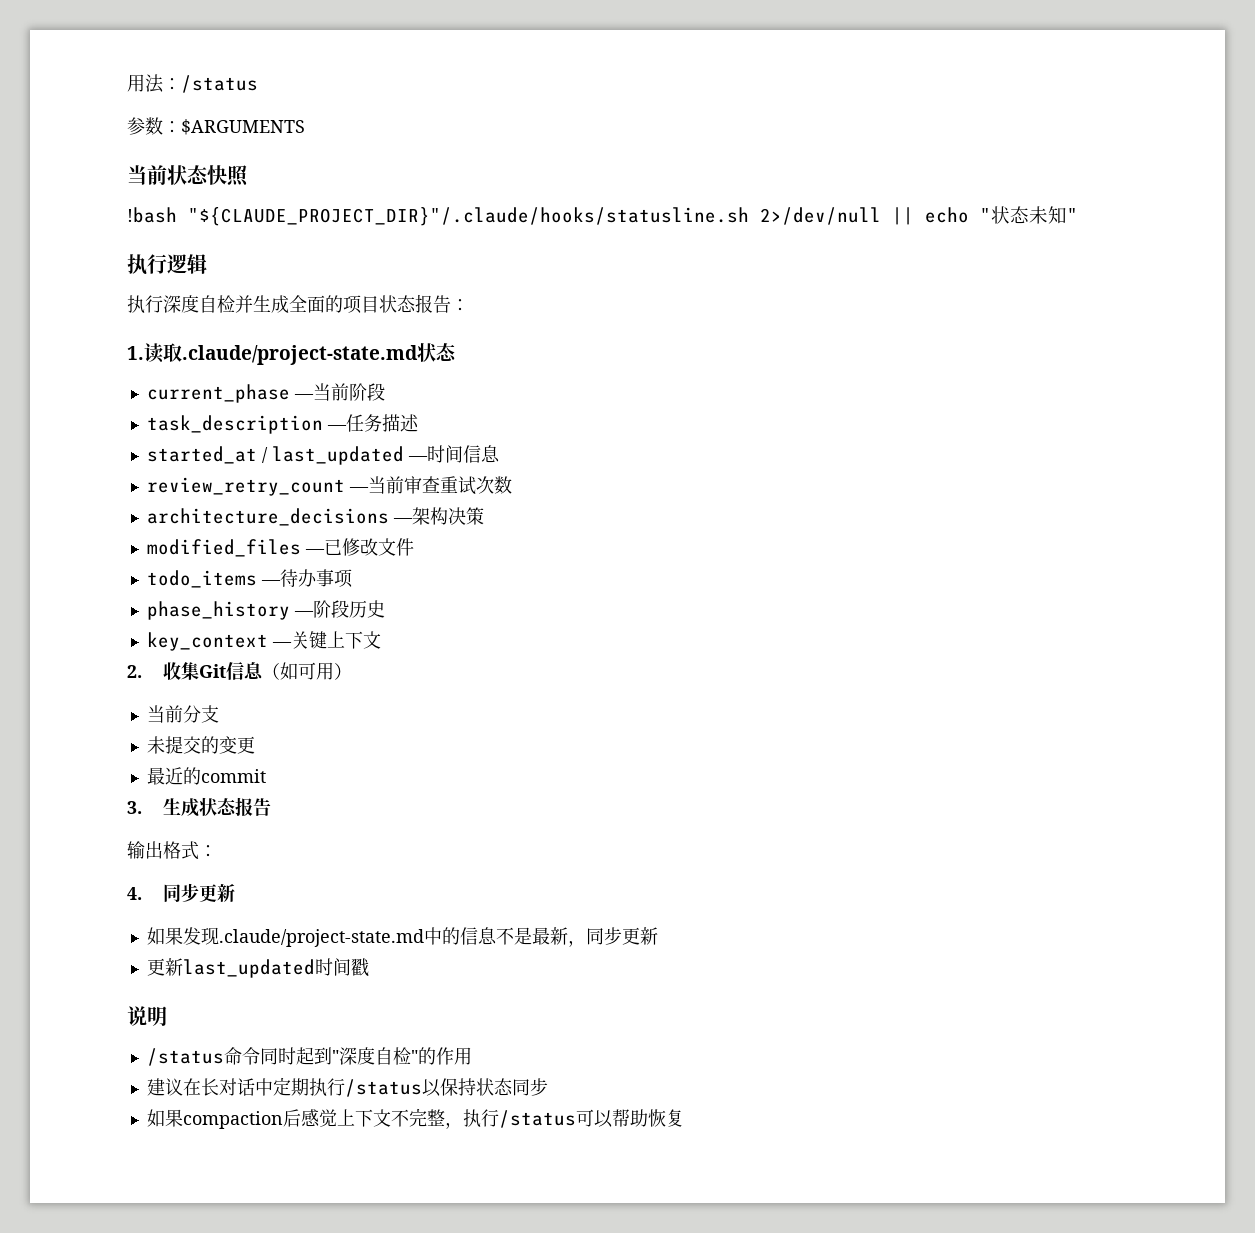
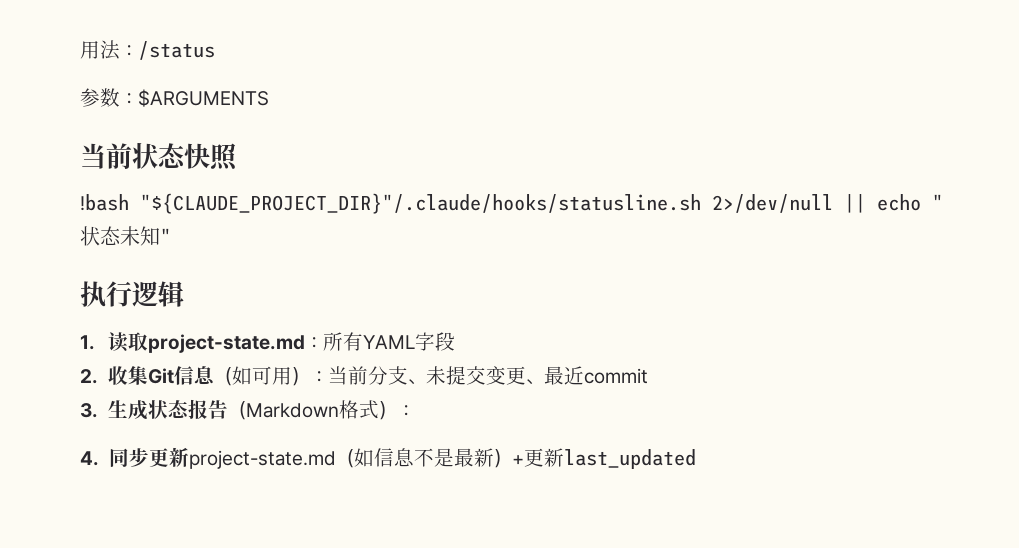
- 执行深度自检并生成全面的项目状态报告：
- 1.读取.claude/project-state.md状态
- current_phase —当前阶段
- task_description —任务描述
- started_at / last_updated —时间信息
- review_retry_count —当前审查重试次数
- architecture_decisions —架构决策
- modified_files —已修改文件
- todo_items —待办事项
- phase_history —阶段历史
- key_context —关键上下文
+ 1.读取project-state.md：所有YAML字段
- 2.收集Git信息（如可用）
- 当前分支
- 未提交的变更
- 最近的commit
+ 2.收集Git信息（如可用）：当前分支、未提交变更、最近commit
- 3.生成状态报告
- 输出格式：
+ 3.生成状态报告（Markdown格式）：
- 4.同步更新
- 如果发现.claude/project-state.md中的信息不是最新，同步更新
- 更新last_updated时间戳
- 说明
- /status命令同时起到"深度自检"的作用
- 建议在长对话中定期执行/status以保持状态同步
- 如果compaction后感觉上下文不完整，执行/status可以帮助恢复
+ 4.同步更新project-state.md（如信息不是最新）+更新last_updated

